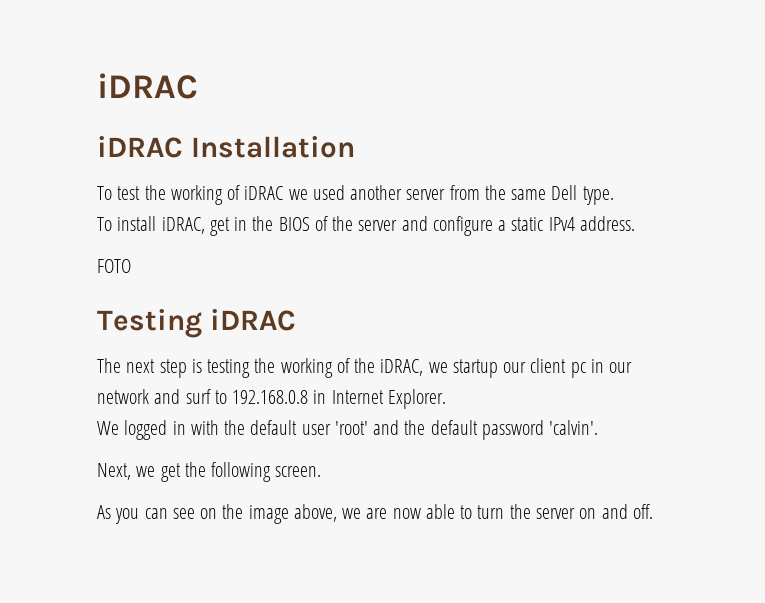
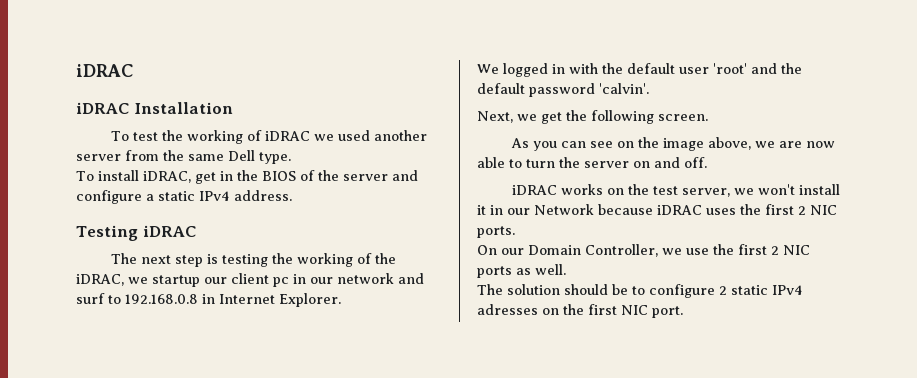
- FOTO
+ iDRAC works on the test server, we won't install it in our Network because iDRAC uses the first 2 NIC ports.
+ On our Domain Controller, we use the first 2 NIC ports as well.
+ The solution should be to configure 2 static IPv4 adresses on the first NIC port.

